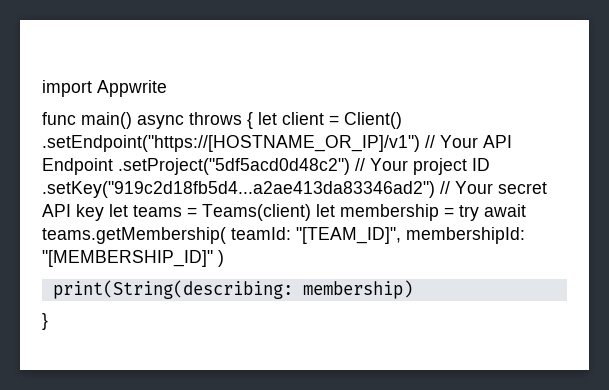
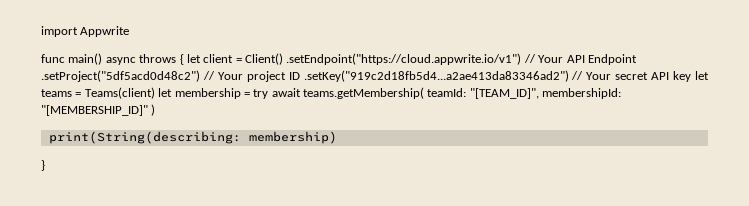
- func main() async throws { let client = Client() .setEndpoint("https://[HOSTNAME_OR_IP]/v1") // Your API Endpoint .setProject("5df5acd0d48c2") // Your project ID .setKey("919c2d18fb5d4...a2ae413da83346ad2") // Your secret API key let teams = Teams(client) let membership = try await teams.getMembership( teamId: "[TEAM_ID]", membershipId: "[MEMBERSHIP_ID]" )
+ func main() async throws { let client = Client() .setEndpoint("https://cloud.appwrite.io/v1") // Your API Endpoint .setProject("5df5acd0d48c2") // Your project ID .setKey("919c2d18fb5d4...a2ae413da83346ad2") // Your secret API key let teams = Teams(client) let membership = try await teams.getMembership( teamId: "[TEAM_ID]", membershipId: "[MEMBERSHIP_ID]" )

